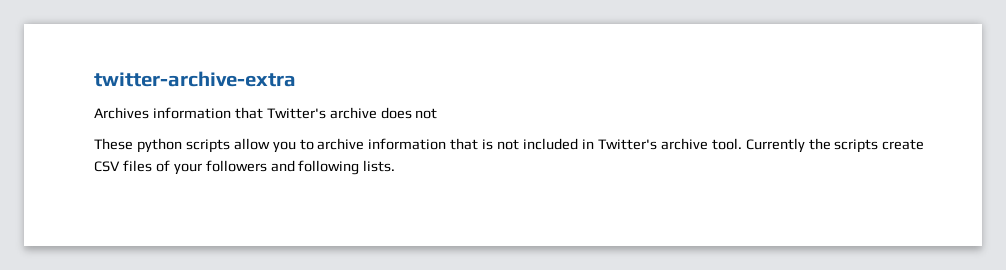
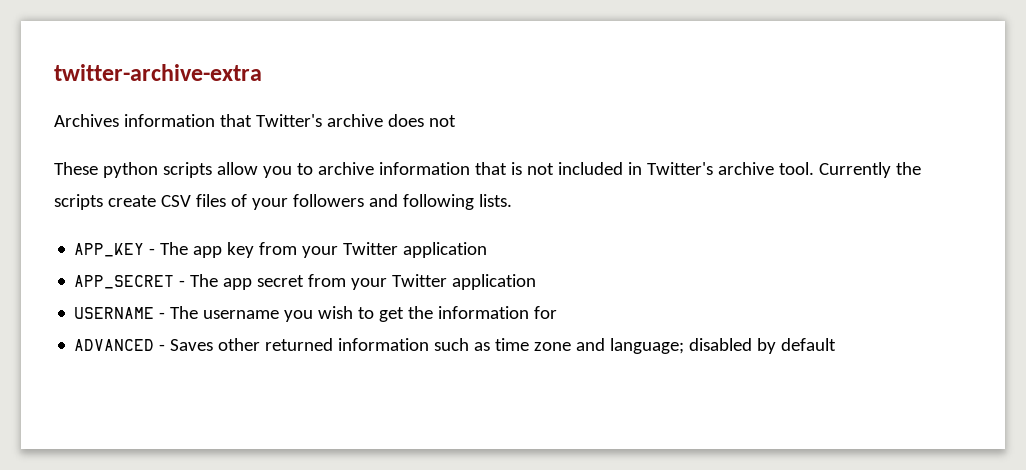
+ APP_KEY - The app key from your Twitter application
+ APP_SECRET - The app secret from your Twitter application
+ USERNAME - The username you wish to get the information for
+ ADVANCED - Saves other returned information such as time zone and language; disabled by default

